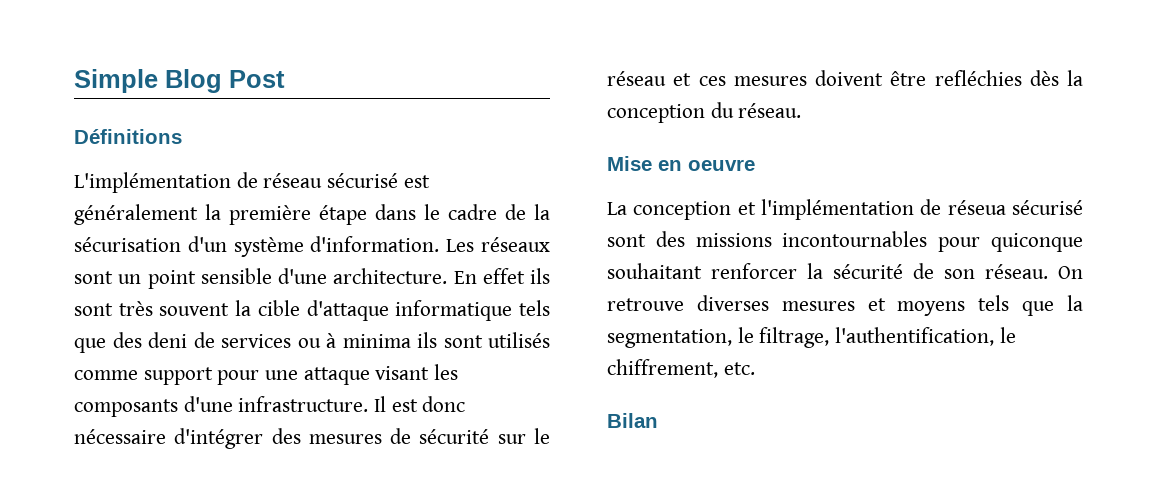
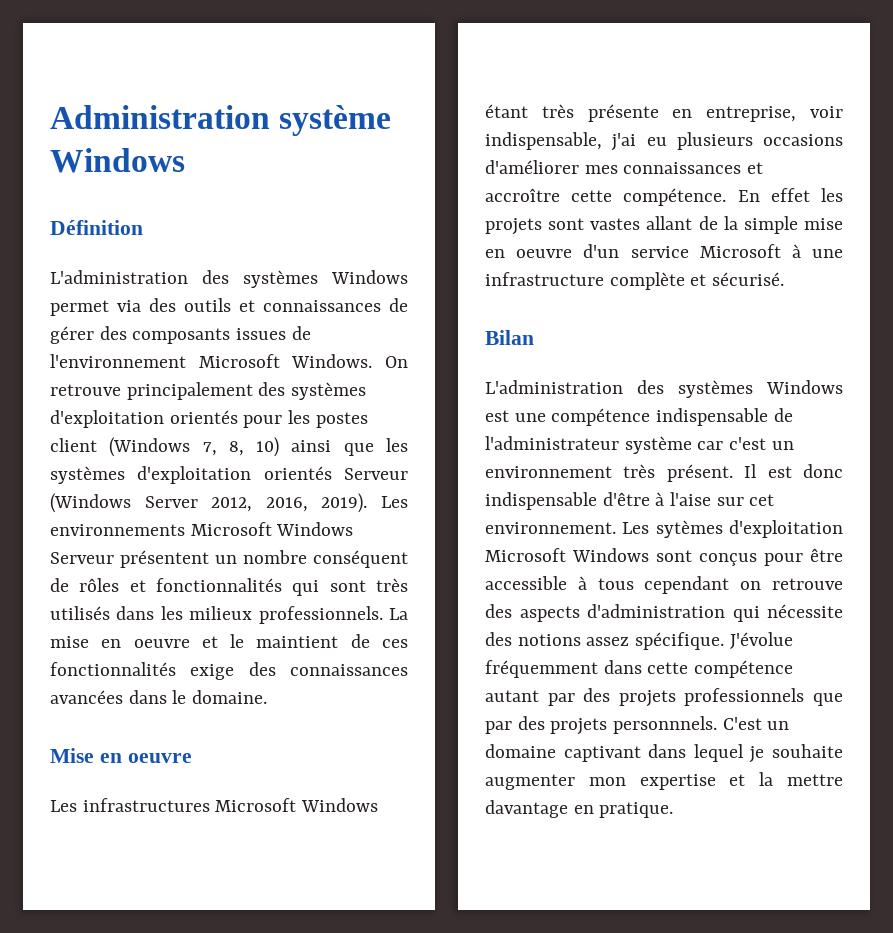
- Simple Blog Post
- Définitions
- L'implémentation de réseau sécurisé est généralement la première étape dans le cadre de la sécurisation d'un système d'information. Les réseaux sont un point sensible d'une architecture. En effet ils sont très souvent la cible d'attaque informatique tels que des deni de services ou à minima ils sont utilisés comme support pour une attaque visant les composants d'une infrastructure. Il est donc nécessaire d'intégrer des mesures de sécurité sur le réseau et ces mesures doivent être refléchies dès la conception du réseau.
+ Administration système Windows
+ Définition
+ L'administration des systèmes Windows permet via des outils et connaissances de gérer des composants issues de l'environnement Microsoft Windows. On retrouve principalement des systèmes d'exploitation orientés pour les postes client (Windows 7, 8, 10) ainsi que les systèmes d'exploitation orientés Serveur (Windows Server 2012, 2016, 2019). Les environnements Microsoft Windows Serveur présentent un nombre conséquent de rôles et fonctionnalités qui sont très utilisés dans les milieux professionnels. La mise en oeuvre et le maintient de ces fonctionnalités exige des connaissances avancées dans le domaine.
  Mise en oeuvre
- La conception et l'implémentation de réseua sécurisé sont des missions incontournables pour quiconque souhaitant renforcer la sécurité de son réseau. On retrouve diverses mesures et moyens tels que la segmentation, le filtrage, l'authentification, le chiffrement, etc.
+ Les infrastructures Microsoft Windows étant très présente en entreprise, voir indispensable, j'ai eu plusieurs occasions d'améliorer mes connaissances et accroître cette compétence. En effet les projets sont vastes allant de la simple mise en oeuvre d'un service Microsoft à une infrastructure complète et sécurisé.
  Bilan
+ L'administration des systèmes Windows est une compétence indispensable de l'administrateur système car c'est un environnement très présent. Il est donc indispensable d'être à l'aise sur cet environnement. Les sytèmes d'exploitation Microsoft Windows sont conçus pour être accessible à tous cependant on retrouve des aspects d'administration qui nécessite des notions assez spécifique. J'évolue fréquemment dans cette compétence autant par des projets professionnels que par des projets personnnels. C'est un domaine captivant dans lequel je souhaite augmenter mon expertise et la mettre davantage en pratique.

